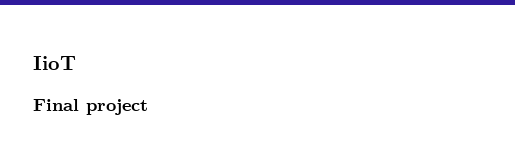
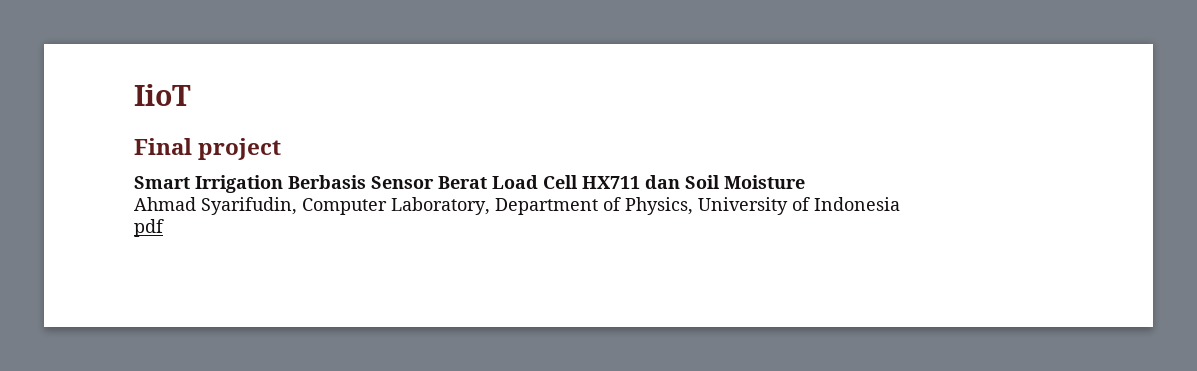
+ Smart Irrigation Berbasis Sensor Berat Load Cell HX711 dan Soil Moisture
+ Ahmad Syarifudin, Computer Laboratory, Department of Physics, University of Indonesia
+ pdf

